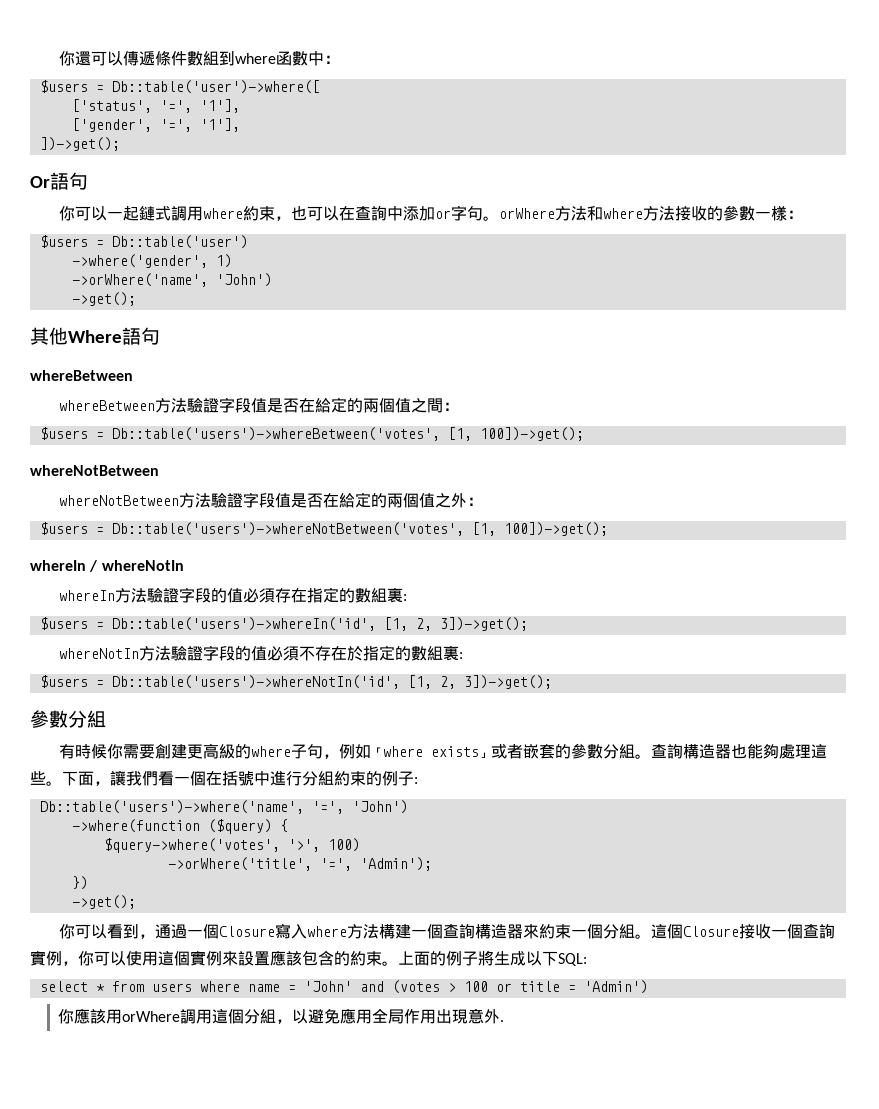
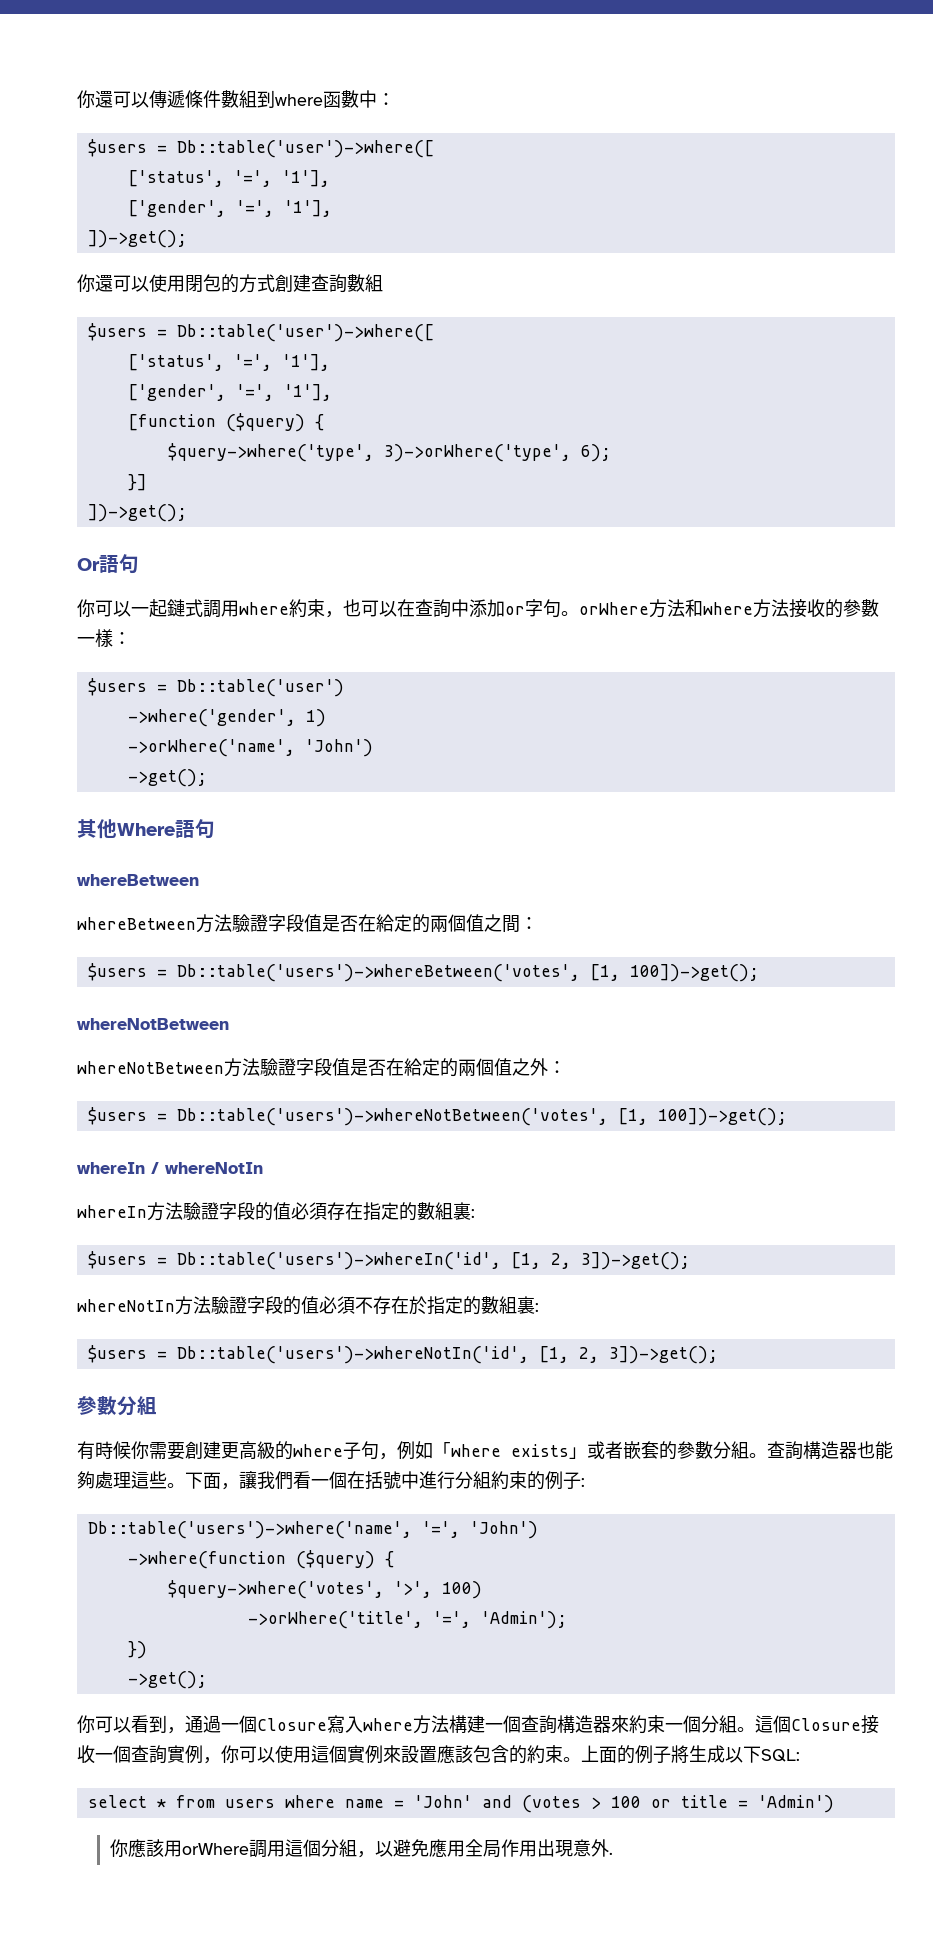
+ 你還可以使用閉包的方式創建查詢數組
+ $users = Db::table('user')->where([
+ ['status', '=', '1'],
+ ['gender', '=', '1'],
+ [function ($query) {
+ $query->where('type', 3)->orWhere('type', 6);
+ }]
+ ])->get();

